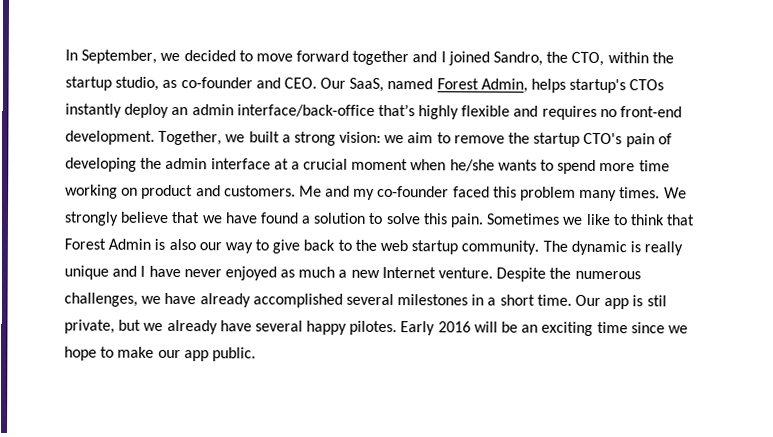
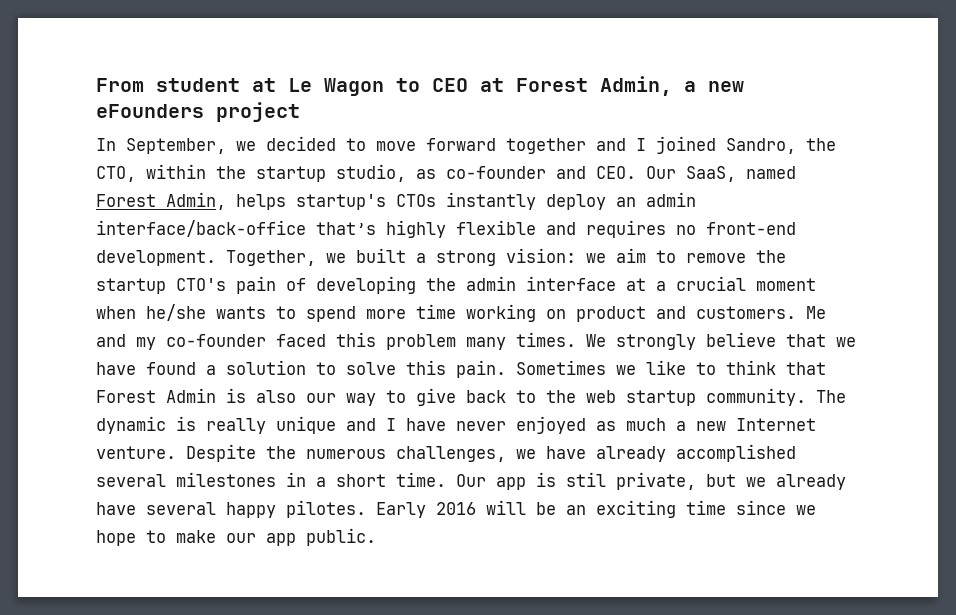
+ From student at Le Wagon to CEO at Forest Admin, a new eFounders project

